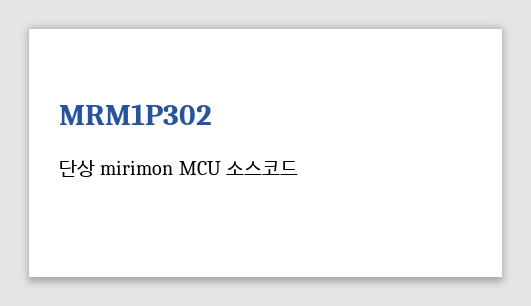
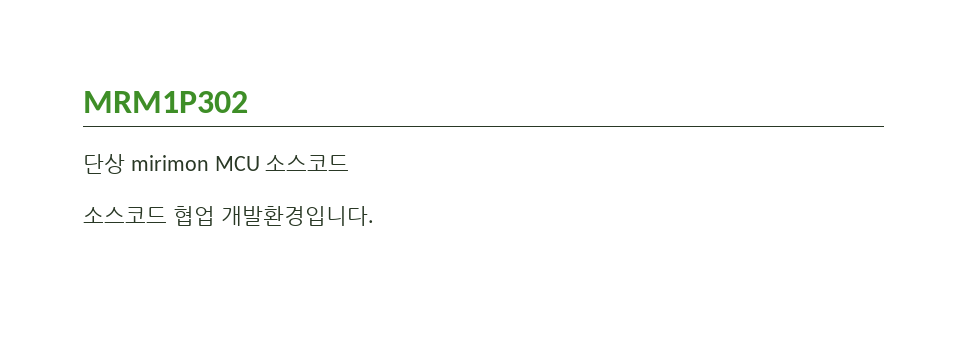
+ 소스코드 협업 개발환경입니다.

